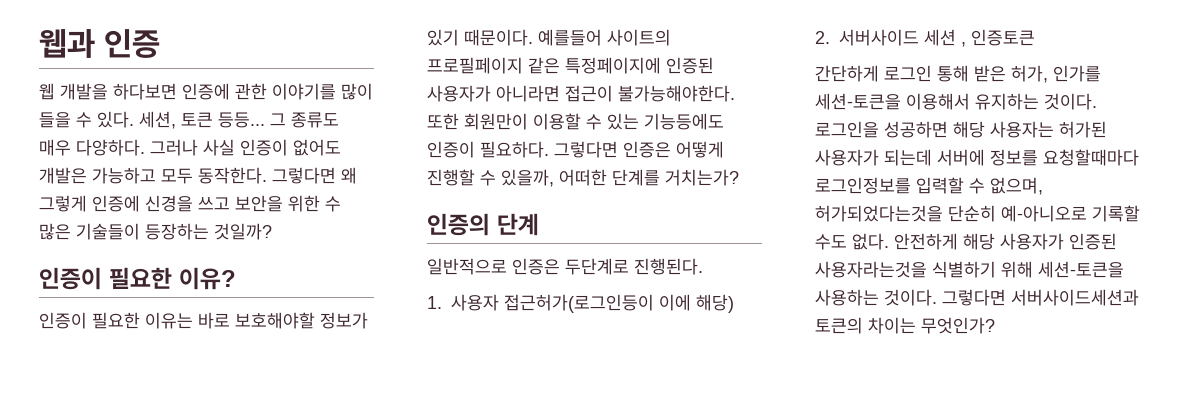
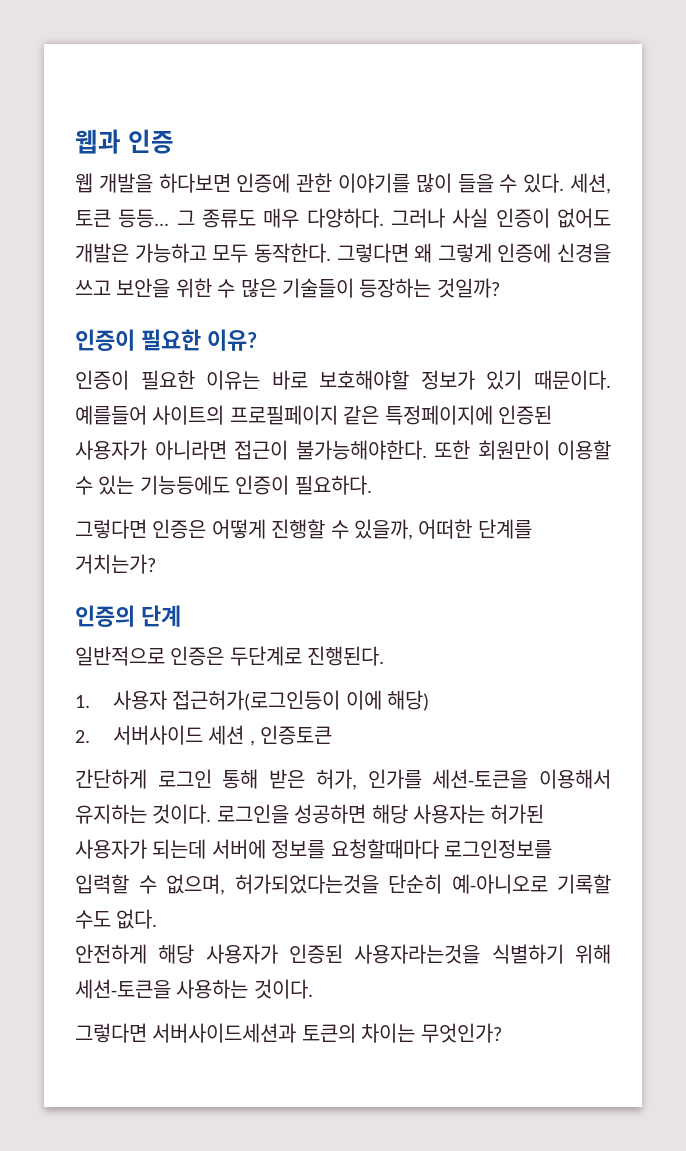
- 또한 회원만이 이용할 수 있는 기능등에도 인증이 필요하다. 그렇다면 인증은 어떻게 진행할 수 있을까, 어떠한 단계를 거치는가?
+ 또한 회원만이 이용할 수 있는 기능등에도 인증이 필요하다.
+ 그렇다면 인증은 어떻게 진행할 수 있을까, 어떠한 단계를 거치는가?
- 로그인을 성공하면 해당 사용자는 허가된 사용자가 되는데 서버에 정보를 요청할때마다 로그인정보를 입력할 수 없으며, 허가되었다는것을 단순히 예-아니오로 기록할 수도 없다. 안전하게 해당 사용자가 인증된 사용자라는것을 식별하기 위해 세션-토큰을 사용하는 것이다. 그렇다면 서버사이드세션과 토큰의 차이는 무엇인가?
+ 로그인을 성공하면 해당 사용자는 허가된 사용자가 되는데 서버에 정보를 요청할때마다 로그인정보를 입력할 수 없으며, 허가되었다는것을 단순히 예-아니오로 기록할 수도 없다.
+ 안전하게 해당 사용자가 인증된 사용자라는것을 식별하기 위해 세션-토큰을 사용하는 것이다.
+ 그렇다면 서버사이드세션과 토큰의 차이는 무엇인가?

